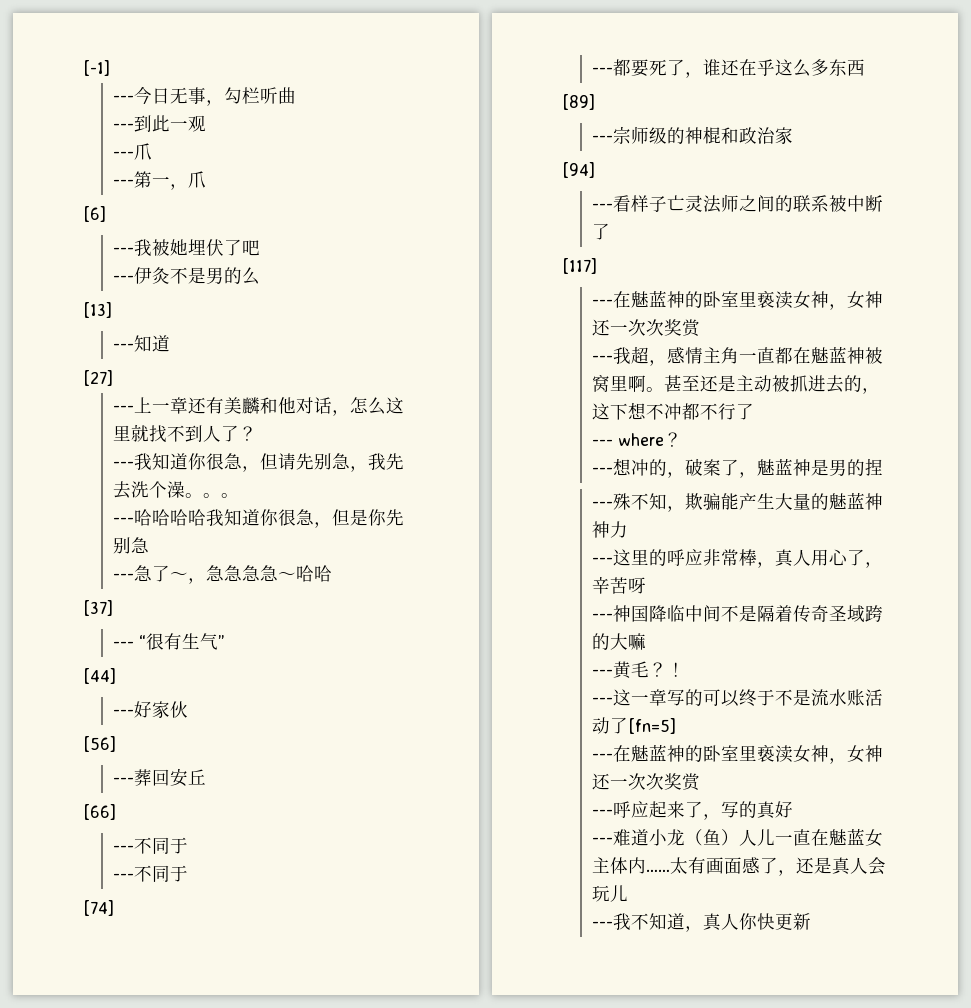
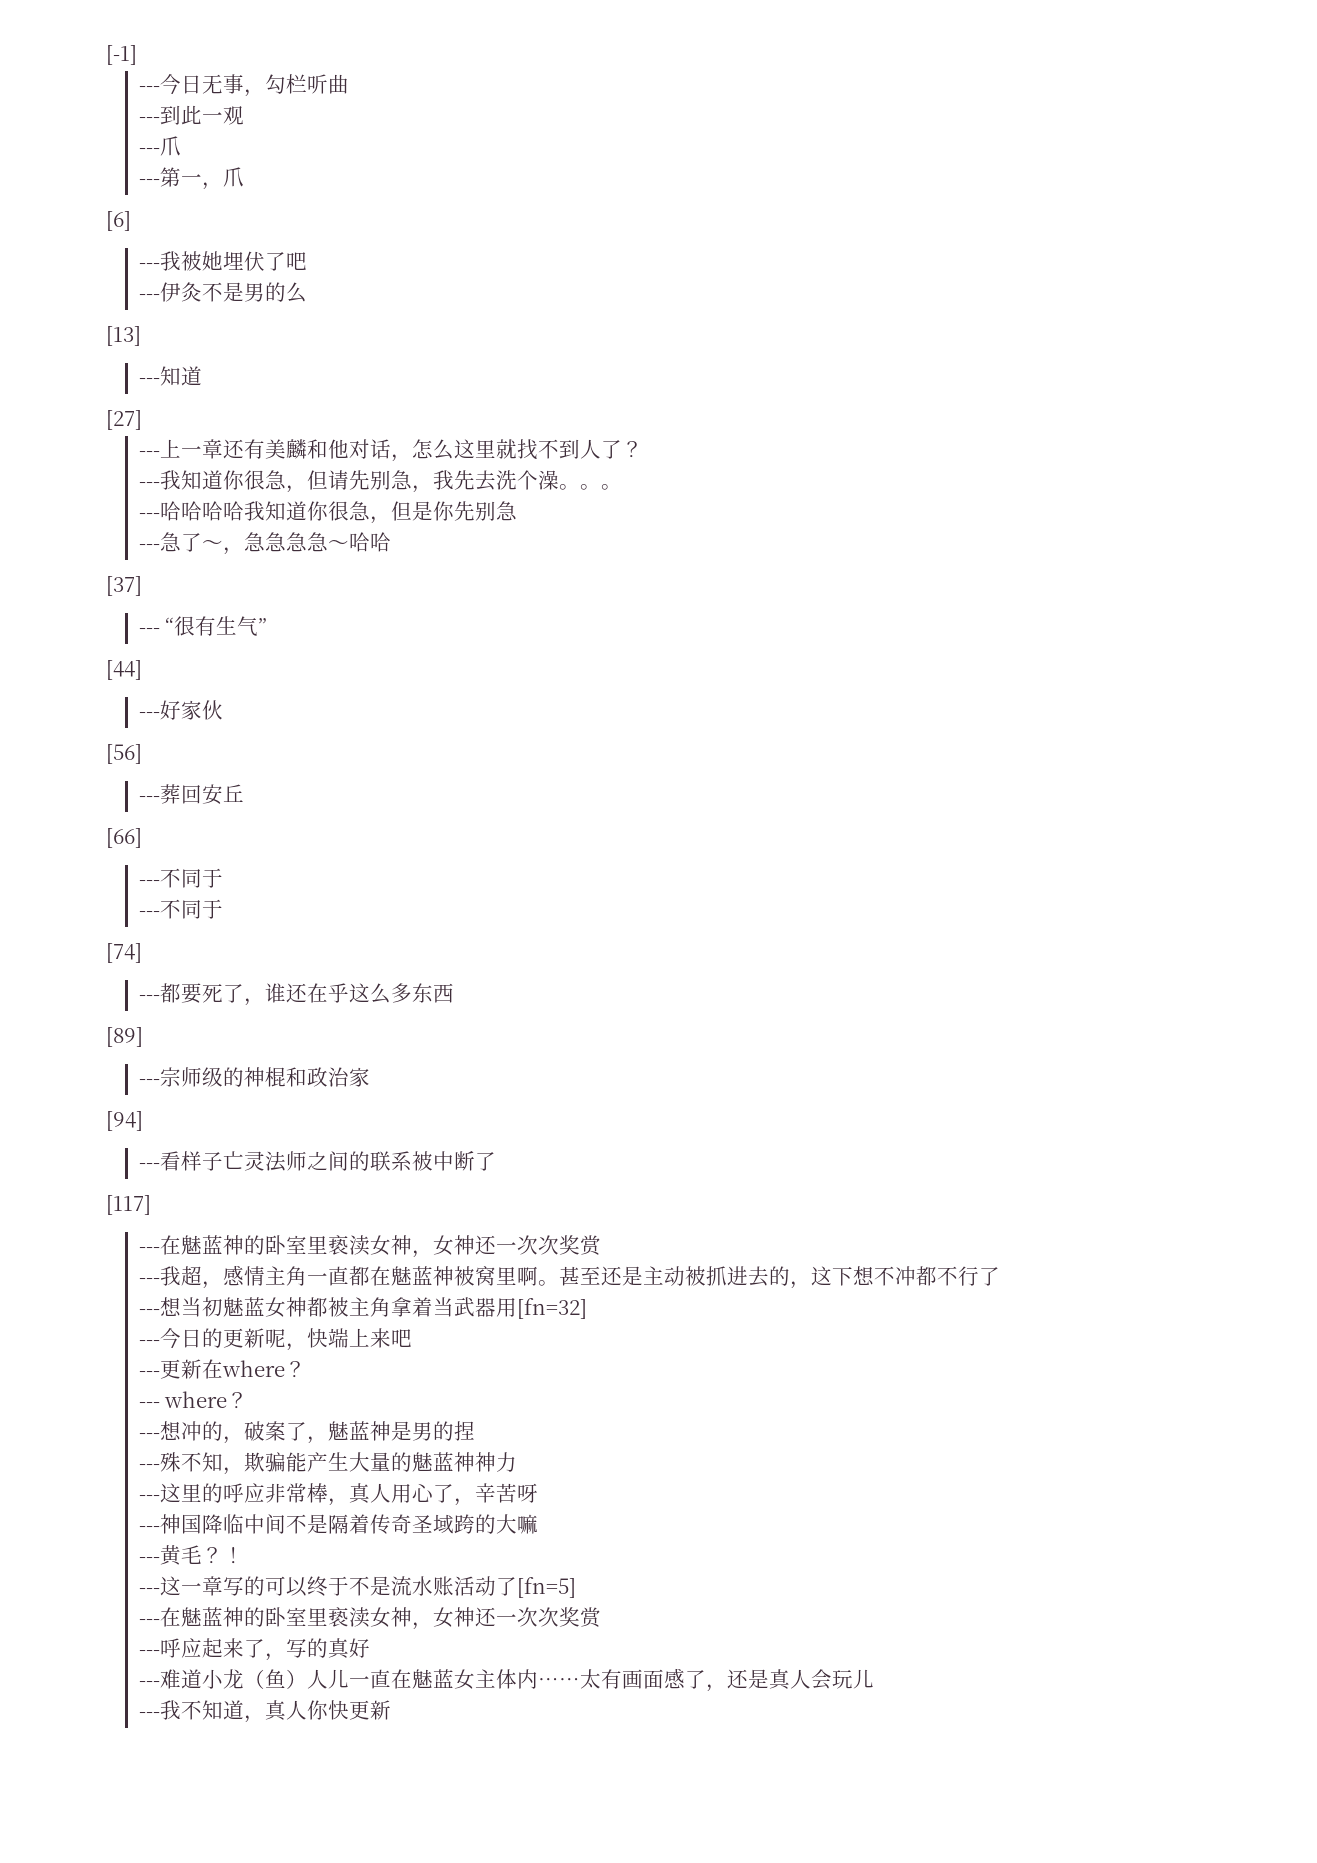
+ ---想当初魅蓝女神都被主角拿着当武器用[fn=32]
+ ---今日的更新呢，快端上来吧
+ ---更新在where？

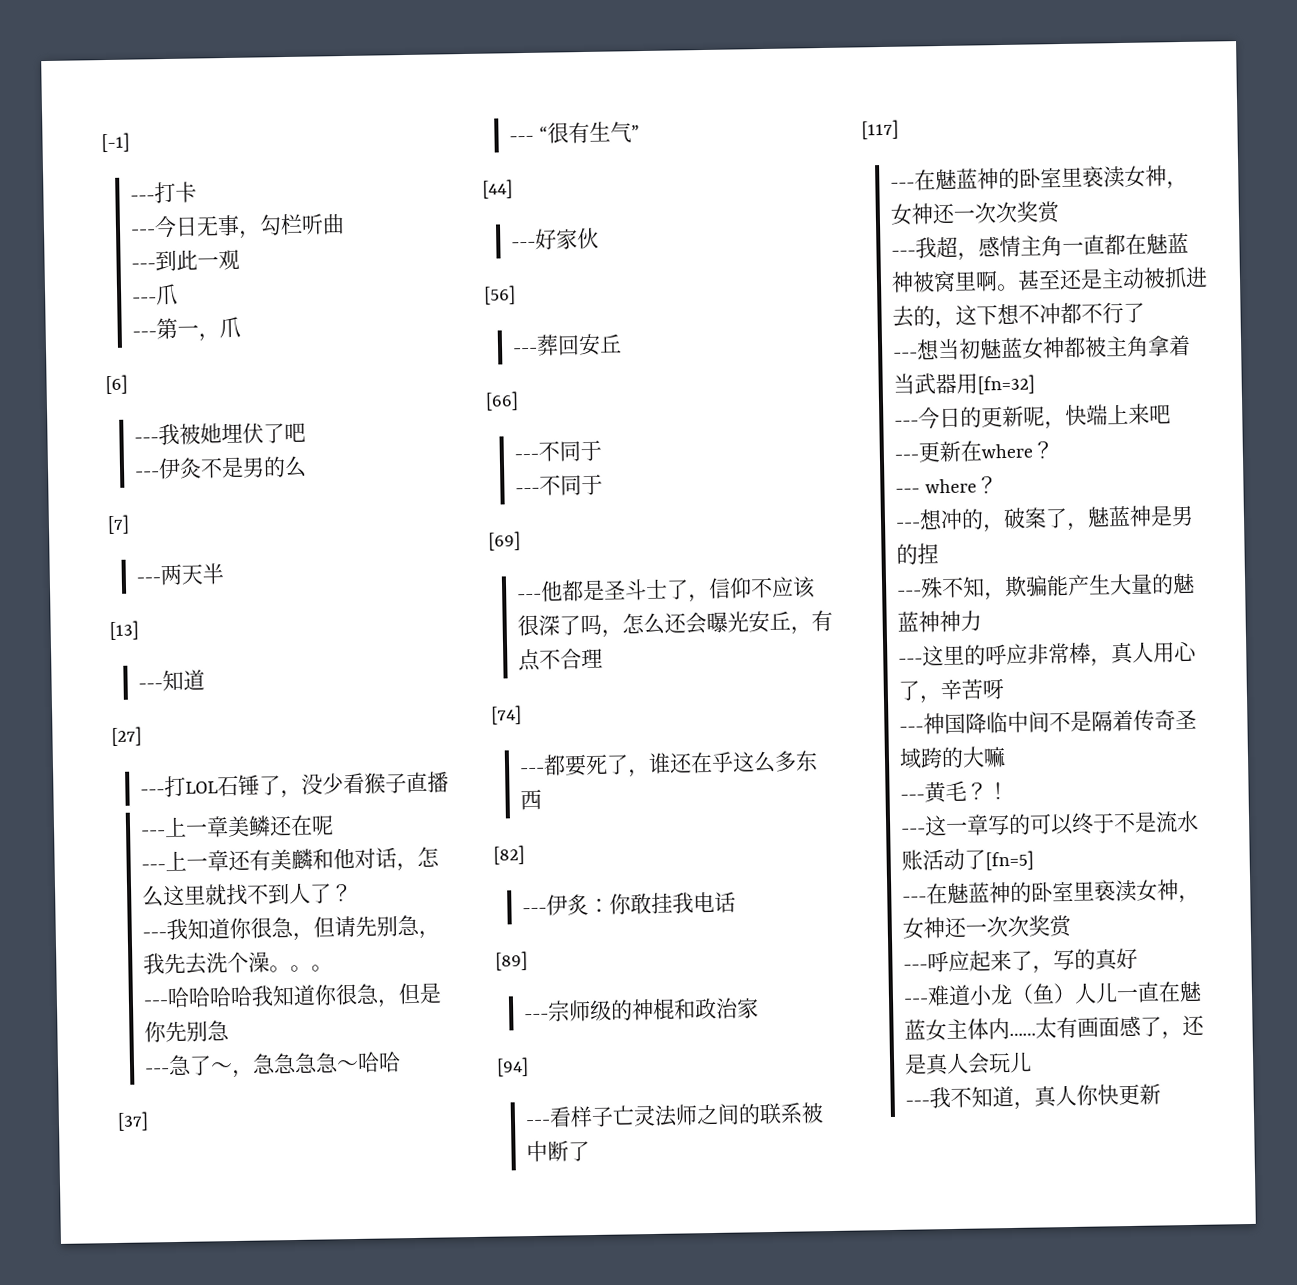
+ ---打卡
+ [7]
+ ---两天半
+ ---打LOL石锤了，没少看猴子直播
+ ---上一章美鳞还在呢
+ [69]
+ ---他都是圣斗士了，信仰不应该很深了吗，怎么还会曝光安丘，有点不合理
+ [82]
+ ---伊炙：你敢挂我电话

